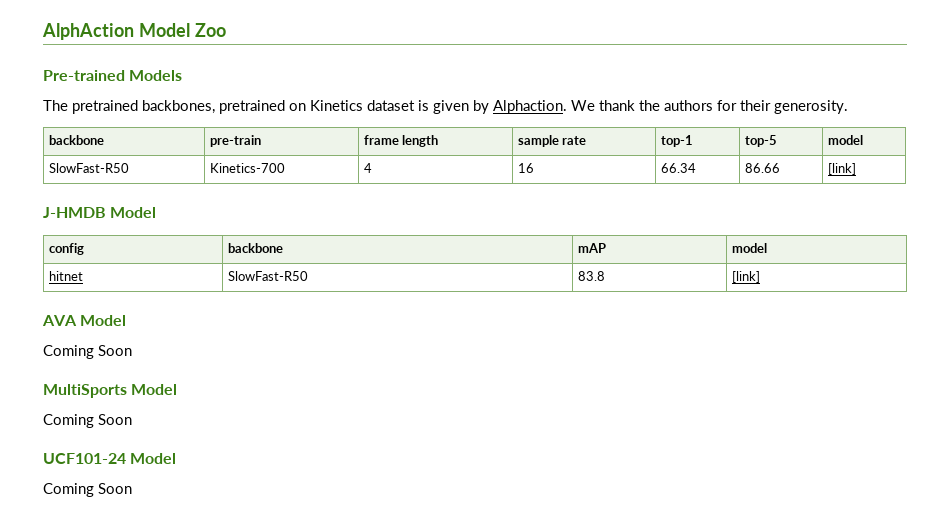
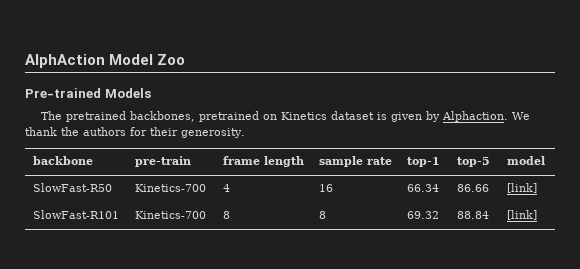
- J-HMDB Model
- config | backbone | mAP | model
- hitnet | SlowFast-R50 | 83.8 | [link]
- AVA Model
- Coming Soon
- MultiSports Model
- Coming Soon
- UCF101-24 Model
- Coming Soon
+ SlowFast-R101 | Kinetics-700 | 8 | 8 | 69.32 | 88.84 | [link]

